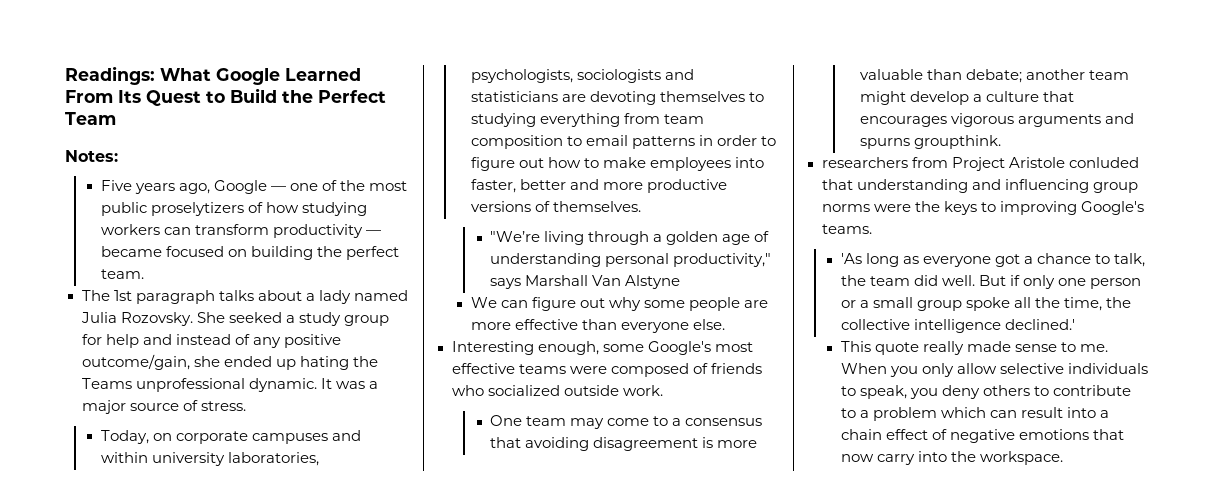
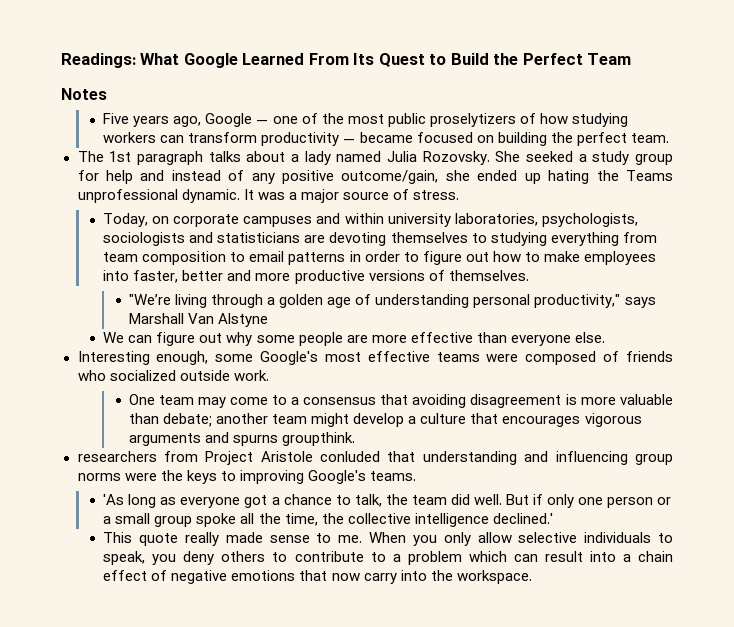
- Notes:
+ Notes

